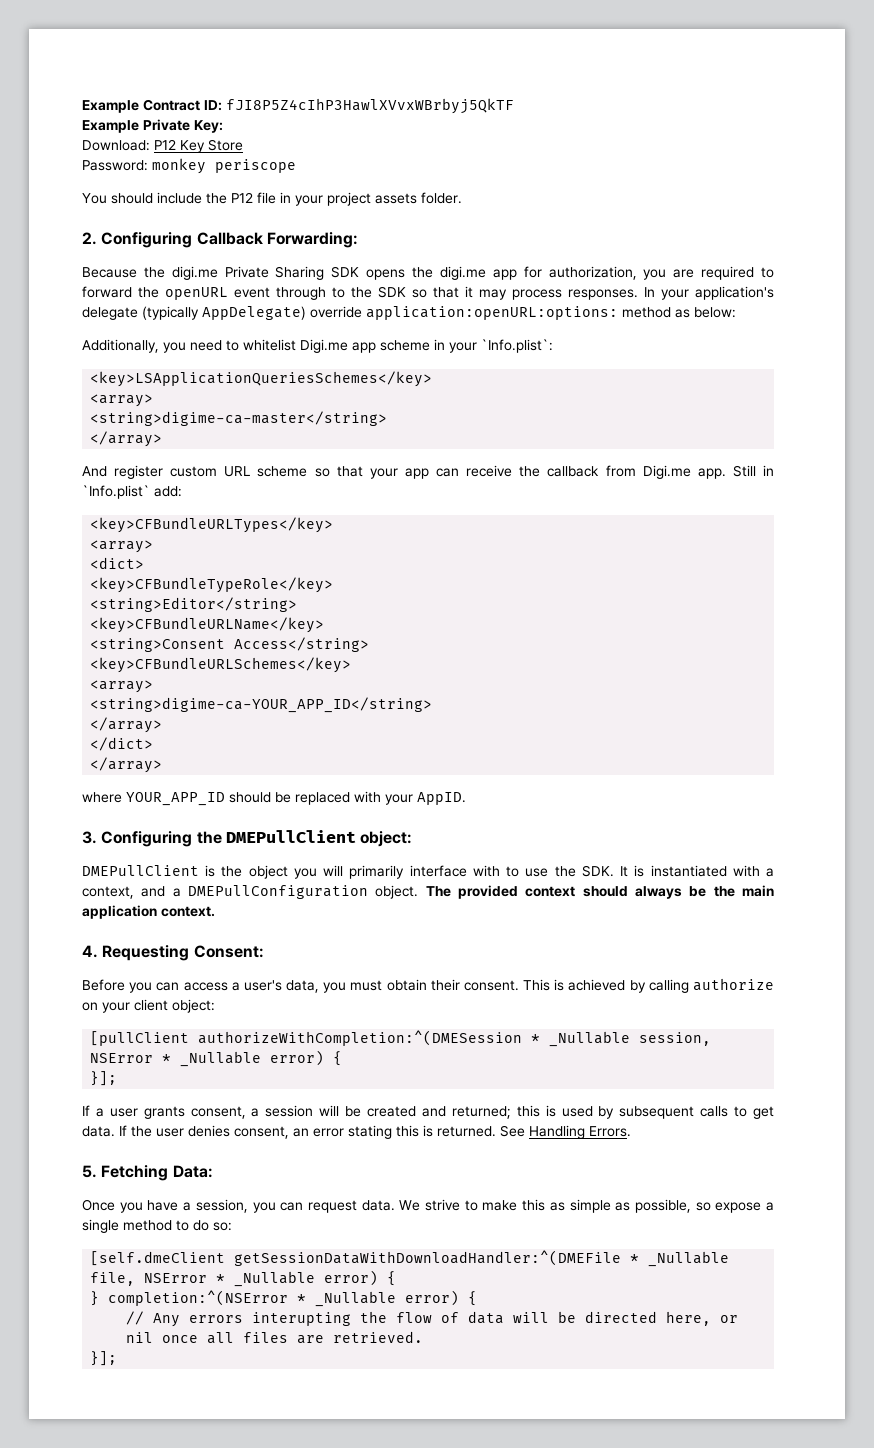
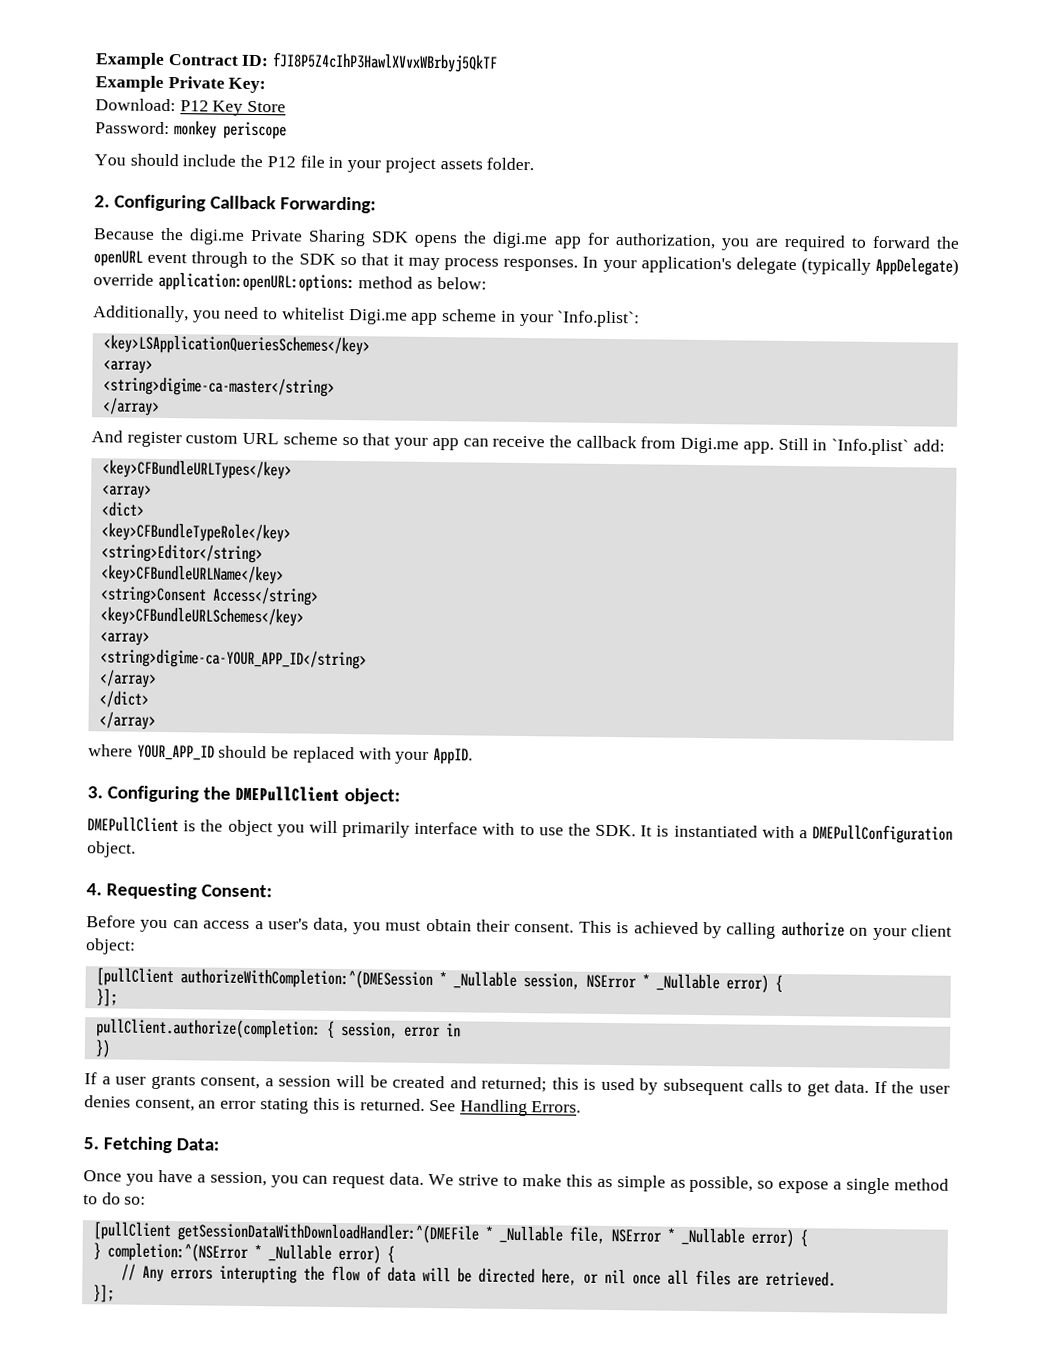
- DMEPullClient is the object you will primarily interface with to use the SDK. It is instantiated with a context, and a DMEPullConfiguration object. The provided context should always be the main application context.
+ DMEPullClient is the object you will primarily interface with to use the SDK. It is instantiated with a DMEPullConfiguration object.
+ pullClient.authorize(completion: { session, error in
+ })
- [self.dmeClient getSessionDataWithDownloadHandler:^(DMEFile * _Nullable file, NSError * _Nullable error) {
+ [pullClient getSessionDataWithDownloadHandler:^(DMEFile * _Nullable file, NSError * _Nullable error) {

